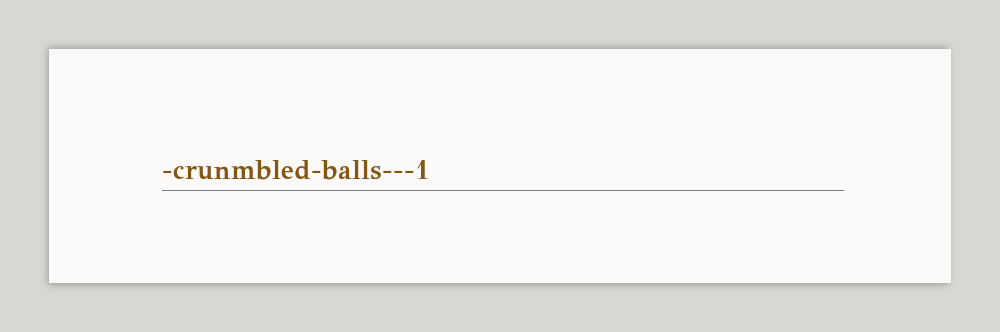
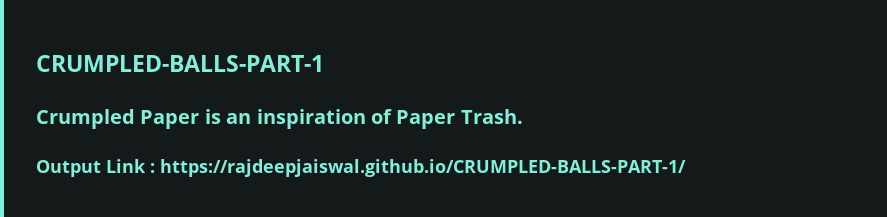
- -crunmbled-balls---1
+ CRUMPLED-BALLS-PART-1
+ Crumpled Paper is an inspiration of Paper Trash.
+ Output Link : https://rajdeepjaiswal.github.io/CRUMPLED-BALLS-PART-1/

